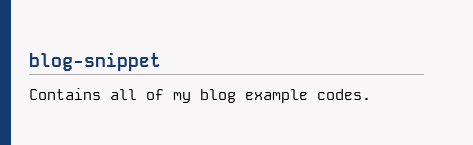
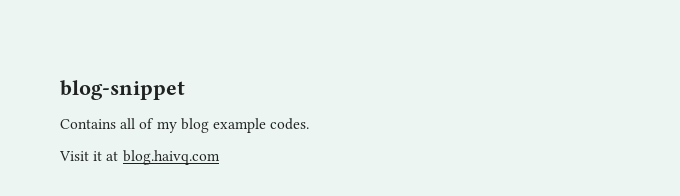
+ Visit it at blog.haivq.com

